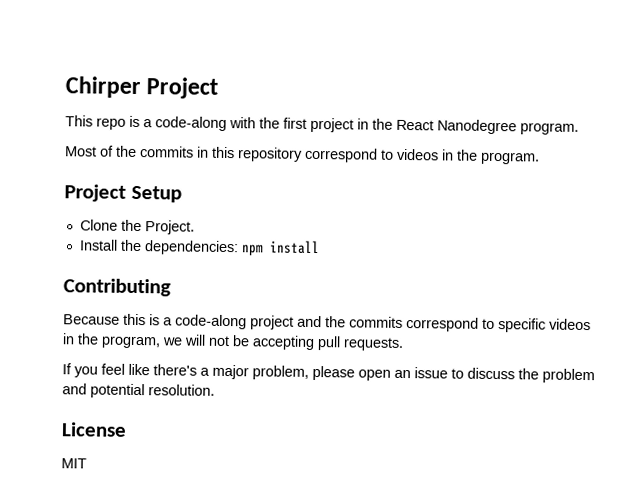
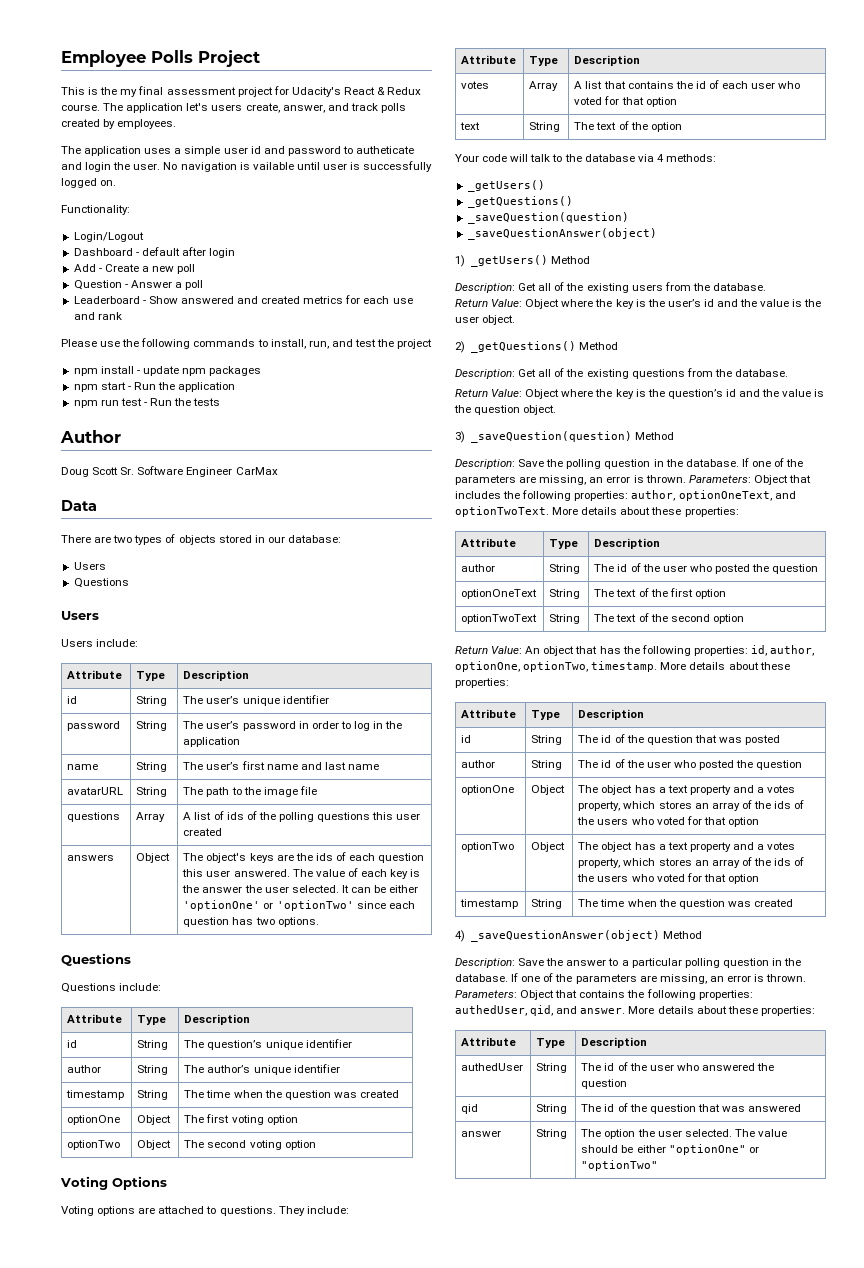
- Chirper Project
+ Employee Polls Project
- This repo is a code-along with the first project in the React Nanodegree program.
- Most of the commits in this repository correspond to videos in the program.
- Project Setup
- Clone the Project.
- Install the dependencies: npm install
- Contributing
- Because this is a code-along project and the commits correspond to specific videos in the program, we will not be accepting pull requests.
- If you feel like there's a major problem, please open an issue to discuss the problem and potential resolution.
- License
- MIT
+ This is the my final assessment project for Udacity's React & Redux course. The application let's users create, answer, and track polls created by employees.
+ The application uses a simple user id and password to autheticate and login the user. No navigation is vailable until user is successfully logged on.
+ Functionality:
+ Login/Logout
+ Dashboard - default after login
+ Add - Create a new poll
+ Question - Answer a poll
+ Leaderboard - Show answered and created metrics for each use and rank
+ Please use the following commands to install, run, and test the project
+ npm install - update npm packages
+ npm start - Run the application
+ npm run test - Run the tests
+ Author
+ Doug Scott Sr. Software Engineer CarMax
+ Data
+ There are two types of objects stored in our database:
+ Users
+ Questions
+ Users
+ Users include:
+ Attribute | Type | Description
+ id | String | The user’s unique identifier
+ password | String | The user’s password in order to log in the application
+ name | String | The user’s first name and last name
+ avatarURL | String | The path to the image file
+ questions | Array | A list of ids of the polling questions this user created
+ answers | Object | The object's keys are the ids of each question this user answered. The value of each key is the answer the user selected. It can be either 'optionOne' or 'optionTwo' since each question has two options.
+ Questions
+ Questions include:
+ Attribute | Type | Description
+ id | String | The question’s unique identifier
+ author | String | The author’s unique identifier
+ timestamp | String | The time when the question was created
+ optionOne | Object | The first voting option
+ optionTwo | Object | The second voting option
+ Voting Options
+ Voting options are attached to questions. They include:
+ Attribute | Type | Description
+ votes | Array | A list that contains the id of each user who voted for that option
+ text | String | The text of the option
+ Your code will talk to the database via 4 methods:
+ _getUsers()
+ _getQuestions()
+ _saveQuestion(question)
+ _saveQuestionAnswer(object)
+ 1) _getUsers() Method
+ Description: Get all of the existing users from the database.
+ Return Value: Object where the key is the user’s id and the value is the user object.
+ 2) _getQuestions() Method
+ Description: Get all of the existing questions from the database.
+ Return Value: Object where the key is the question’s id and the value is the question object.
+ 3) _saveQuestion(question) Method
+ Description: Save the polling question in the database. If one of the parameters are missing, an error is thrown. Parameters: Object that includes the following properties: author, optionOneText, and optionTwoText. More details about these properties:
+ Attribute | Type | Description
+ author | String | The id of the user who posted the question
+ optionOneText | String | The text of the first option
+ optionTwoText | String | The text of the second option
+ Return Value: An object that has the following properties: id, author, optionOne, optionTwo, timestamp. More details about these properties:
+ Attribute | Type | Description
+ id | String | The id of the question that was posted
+ author | String | The id of the user who posted the question
+ optionOne | Object | The object has a text property and a votes property, which stores an array of the ids of the users who voted for that option
+ optionTwo | Object | The object has a text property and a votes property, which stores an array of the ids of the users who voted for that option
+ timestamp | String | The time when the question was created
+ 4) _saveQuestionAnswer(object) Method
+ Description: Save the answer to a particular polling question in the database. If one of the parameters are missing, an error is thrown. Parameters: Object that contains the following properties: authedUser, qid, and answer. More details about these properties:
+ Attribute | Type | Description
+ authedUser | String | The id of the user who answered the question
+ qid | String | The id of the question that was answered
+ answer | String | The option the user selected. The value should be either "optionOne" or "optionTwo"

